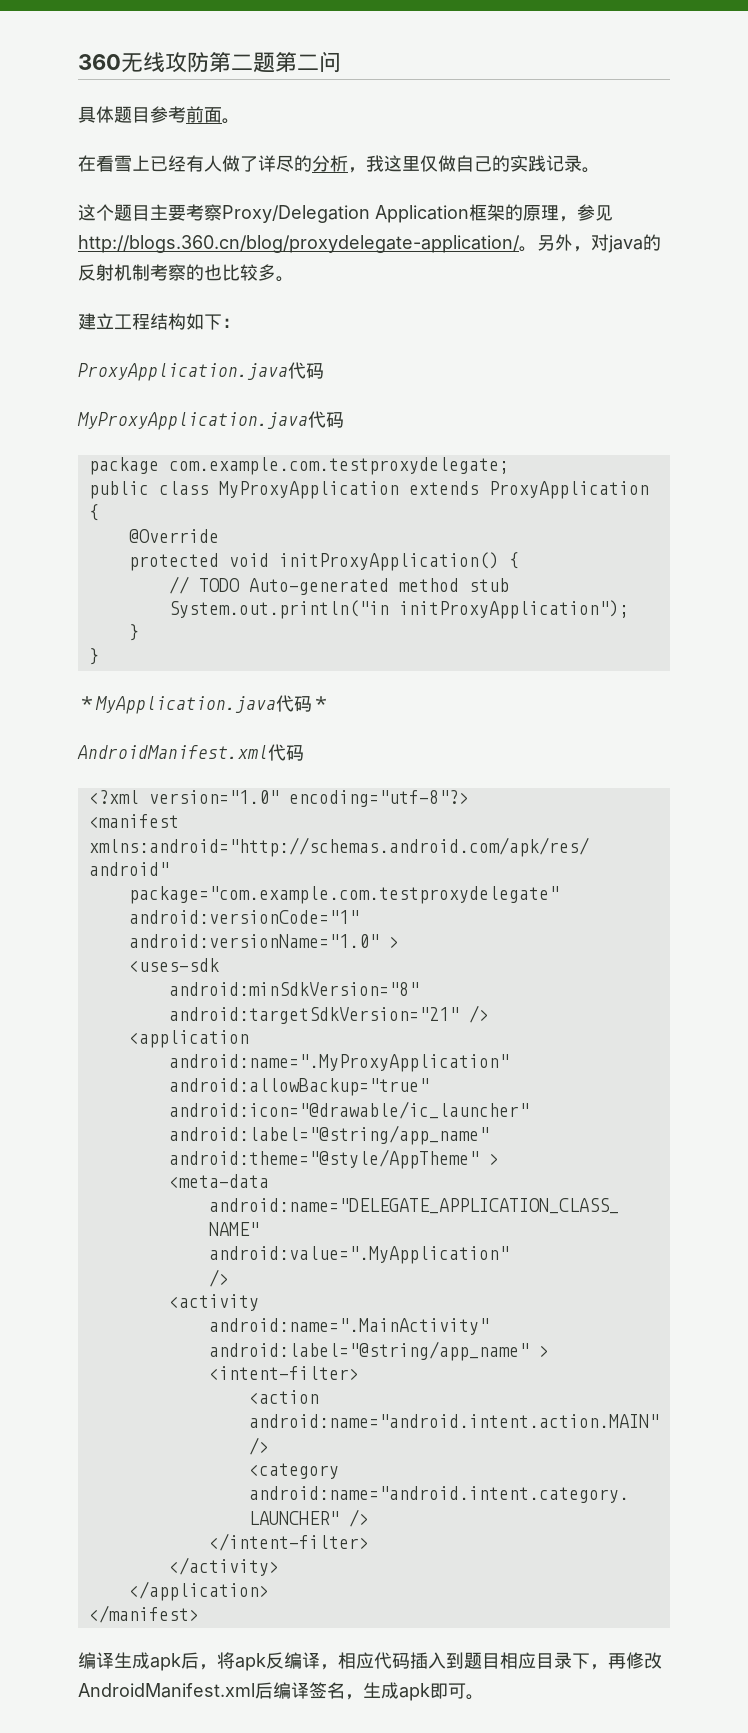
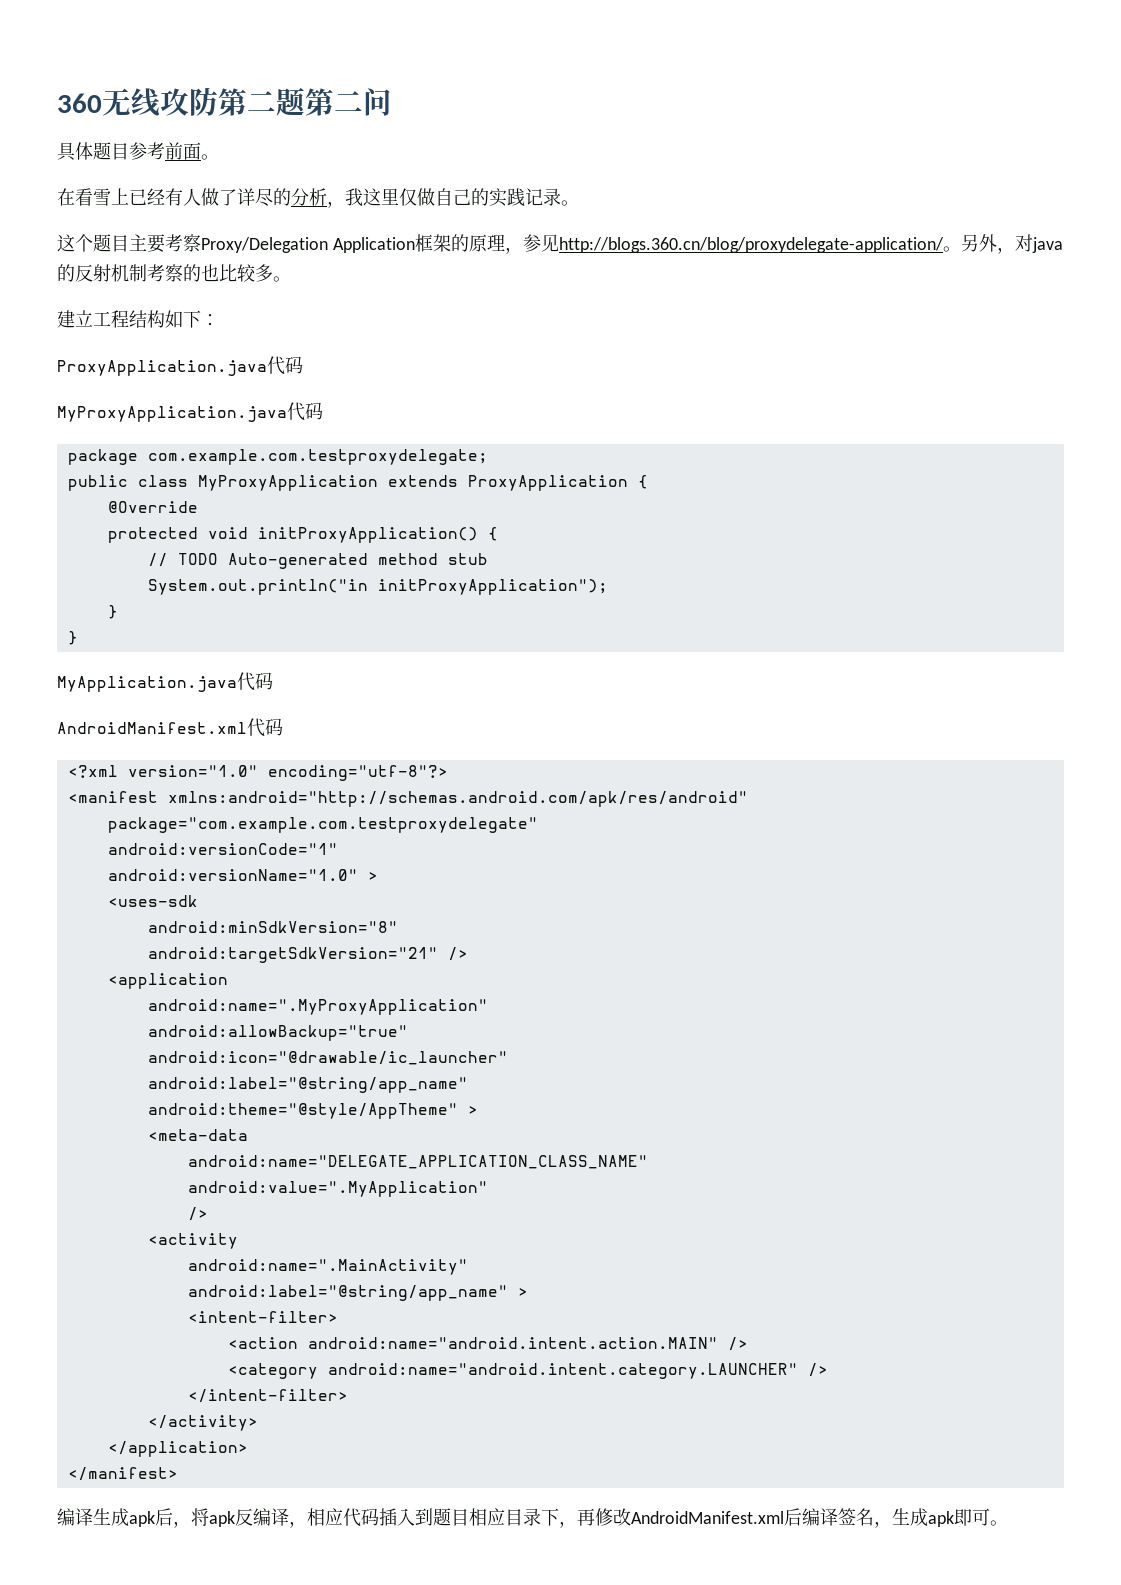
- ＊MyApplication.java代码＊
+ MyApplication.java代码

